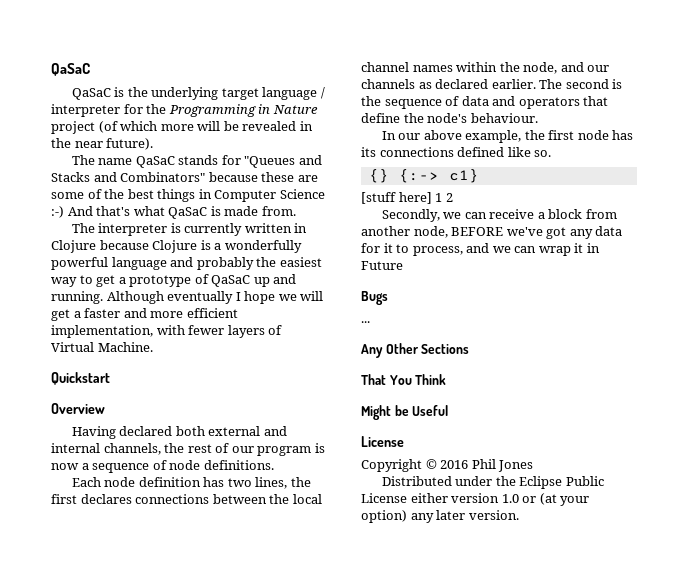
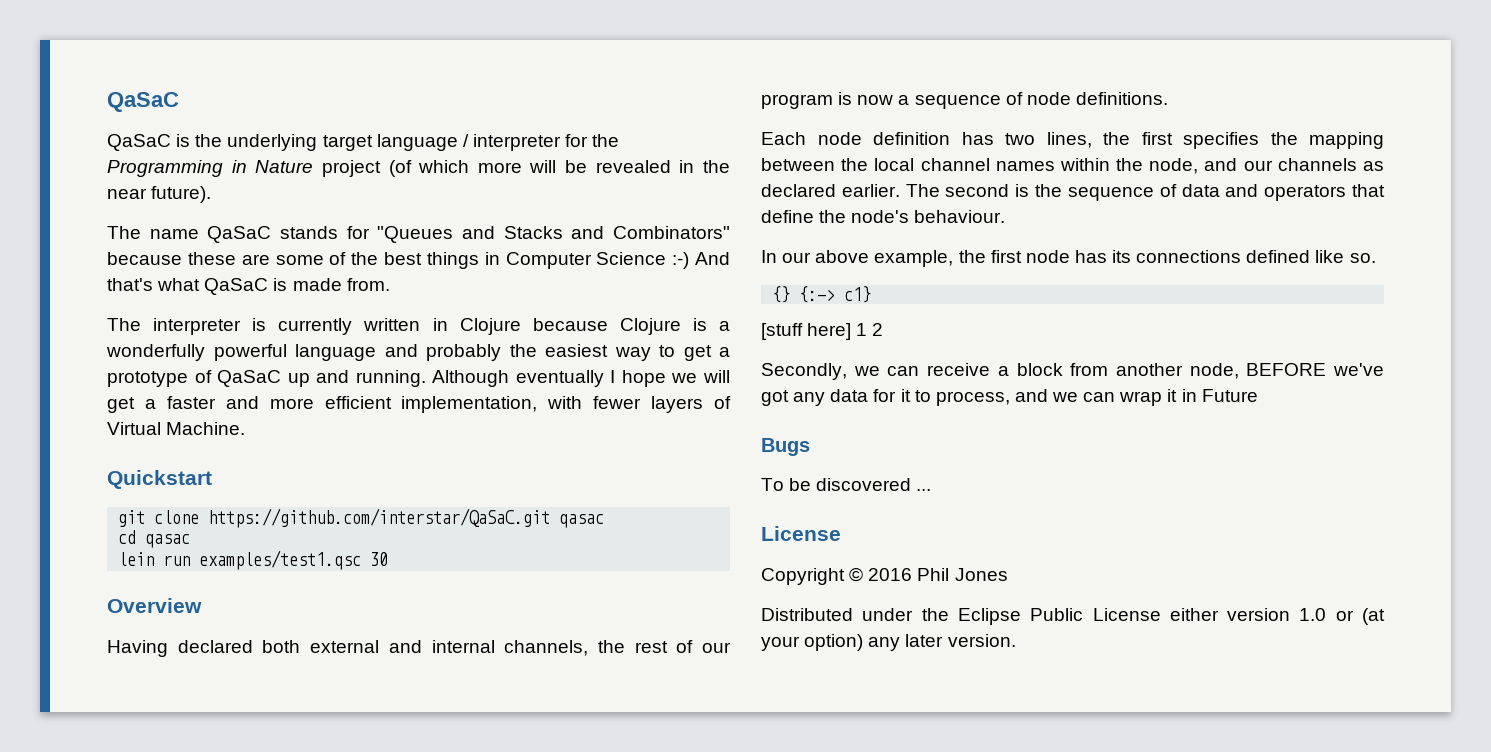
+ git clone https://github.com/interstar/QaSaC.git qasac
+ cd qasac
+ lein run examples/test1.qsc 30
- Each node definition has two lines, the first declares connections between the local channel names within the node, and our channels as declared earlier.
+ Each node definition has two lines, the first specifies the mapping between the local channel names within the node, and our channels as declared earlier.
- ...
- Any Other Sections
- That You Think
- Might be Useful
+ To be discovered ...

